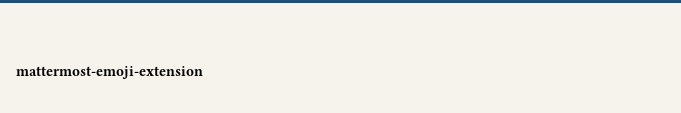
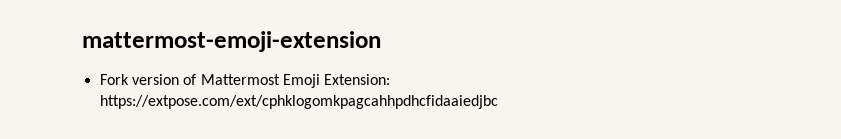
+ Fork version of Mattermost Emoji Extension: https://extpose.com/ext/cphklogomkpagcahhpdhcfidaaiedjbc

